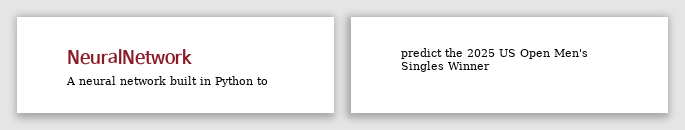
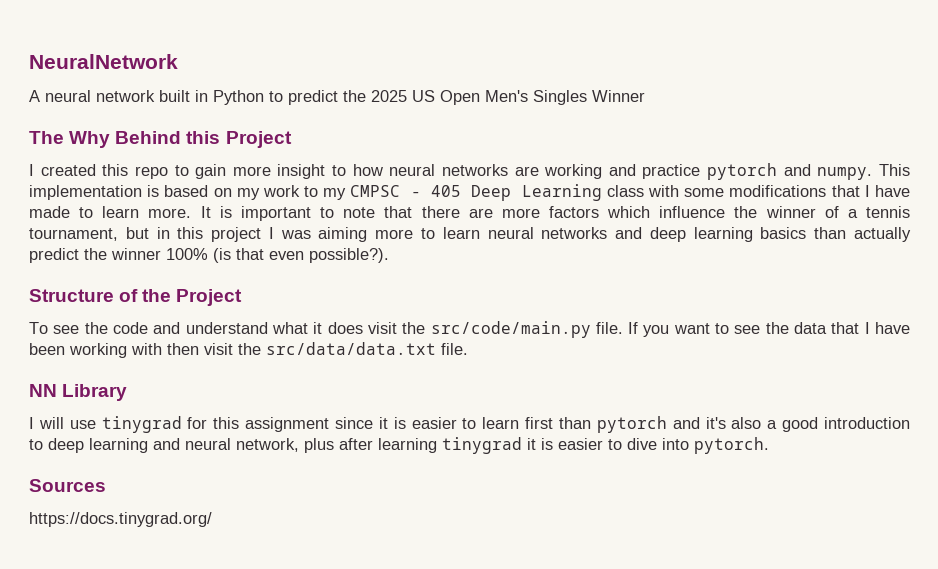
+ The Why Behind this Project
+ I created this repo to gain more insight to how neural networks are working and practice pytorch and numpy. This implementation is based on my work to my CMPSC - 405 Deep Learning class with some modifications that I have made to learn more. It is important to note that there are more factors which influence the winner of a tennis tournament, but in this project I was aiming more to learn neural networks and deep learning basics than actually predict the winner 100% (is that even possible?).
+ Structure of the Project
+ To see the code and understand what it does visit the src/code/main.py file. If you want to see the data that I have been working with then visit the src/data/data.txt file.
+ NN Library
+ I will use tinygrad for this assignment since it is easier to learn first than pytorch and it's also a good introduction to deep learning and neural network, plus after learning tinygrad it is easier to dive into pytorch.
+ Sources
+ https://docs.tinygrad.org/

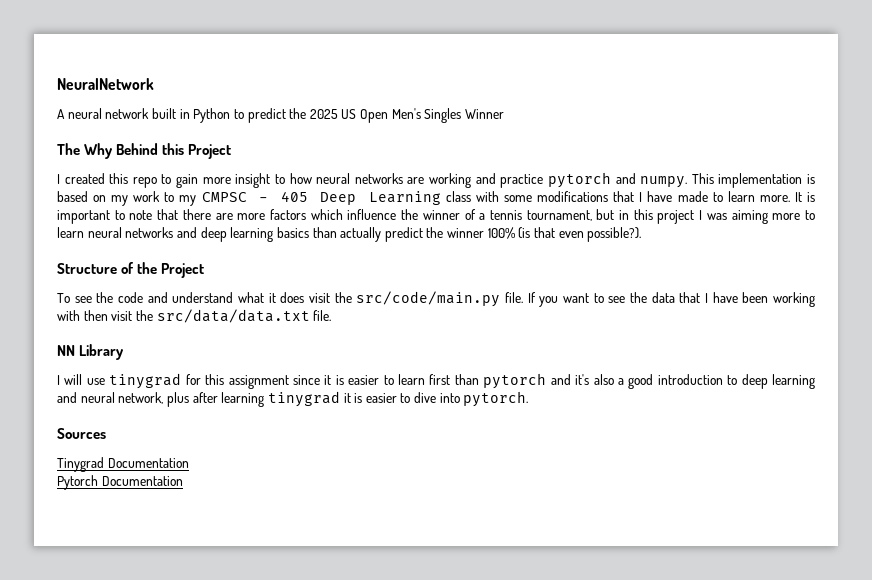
- https://docs.tinygrad.org/
+ Tinygrad Documentation
+ Pytorch Documentation

